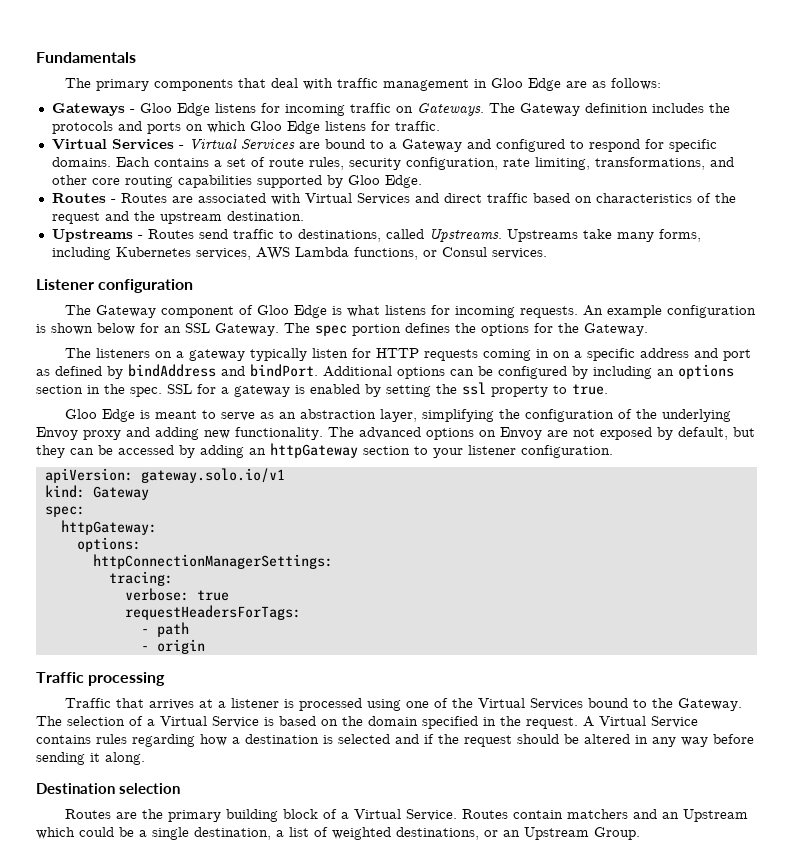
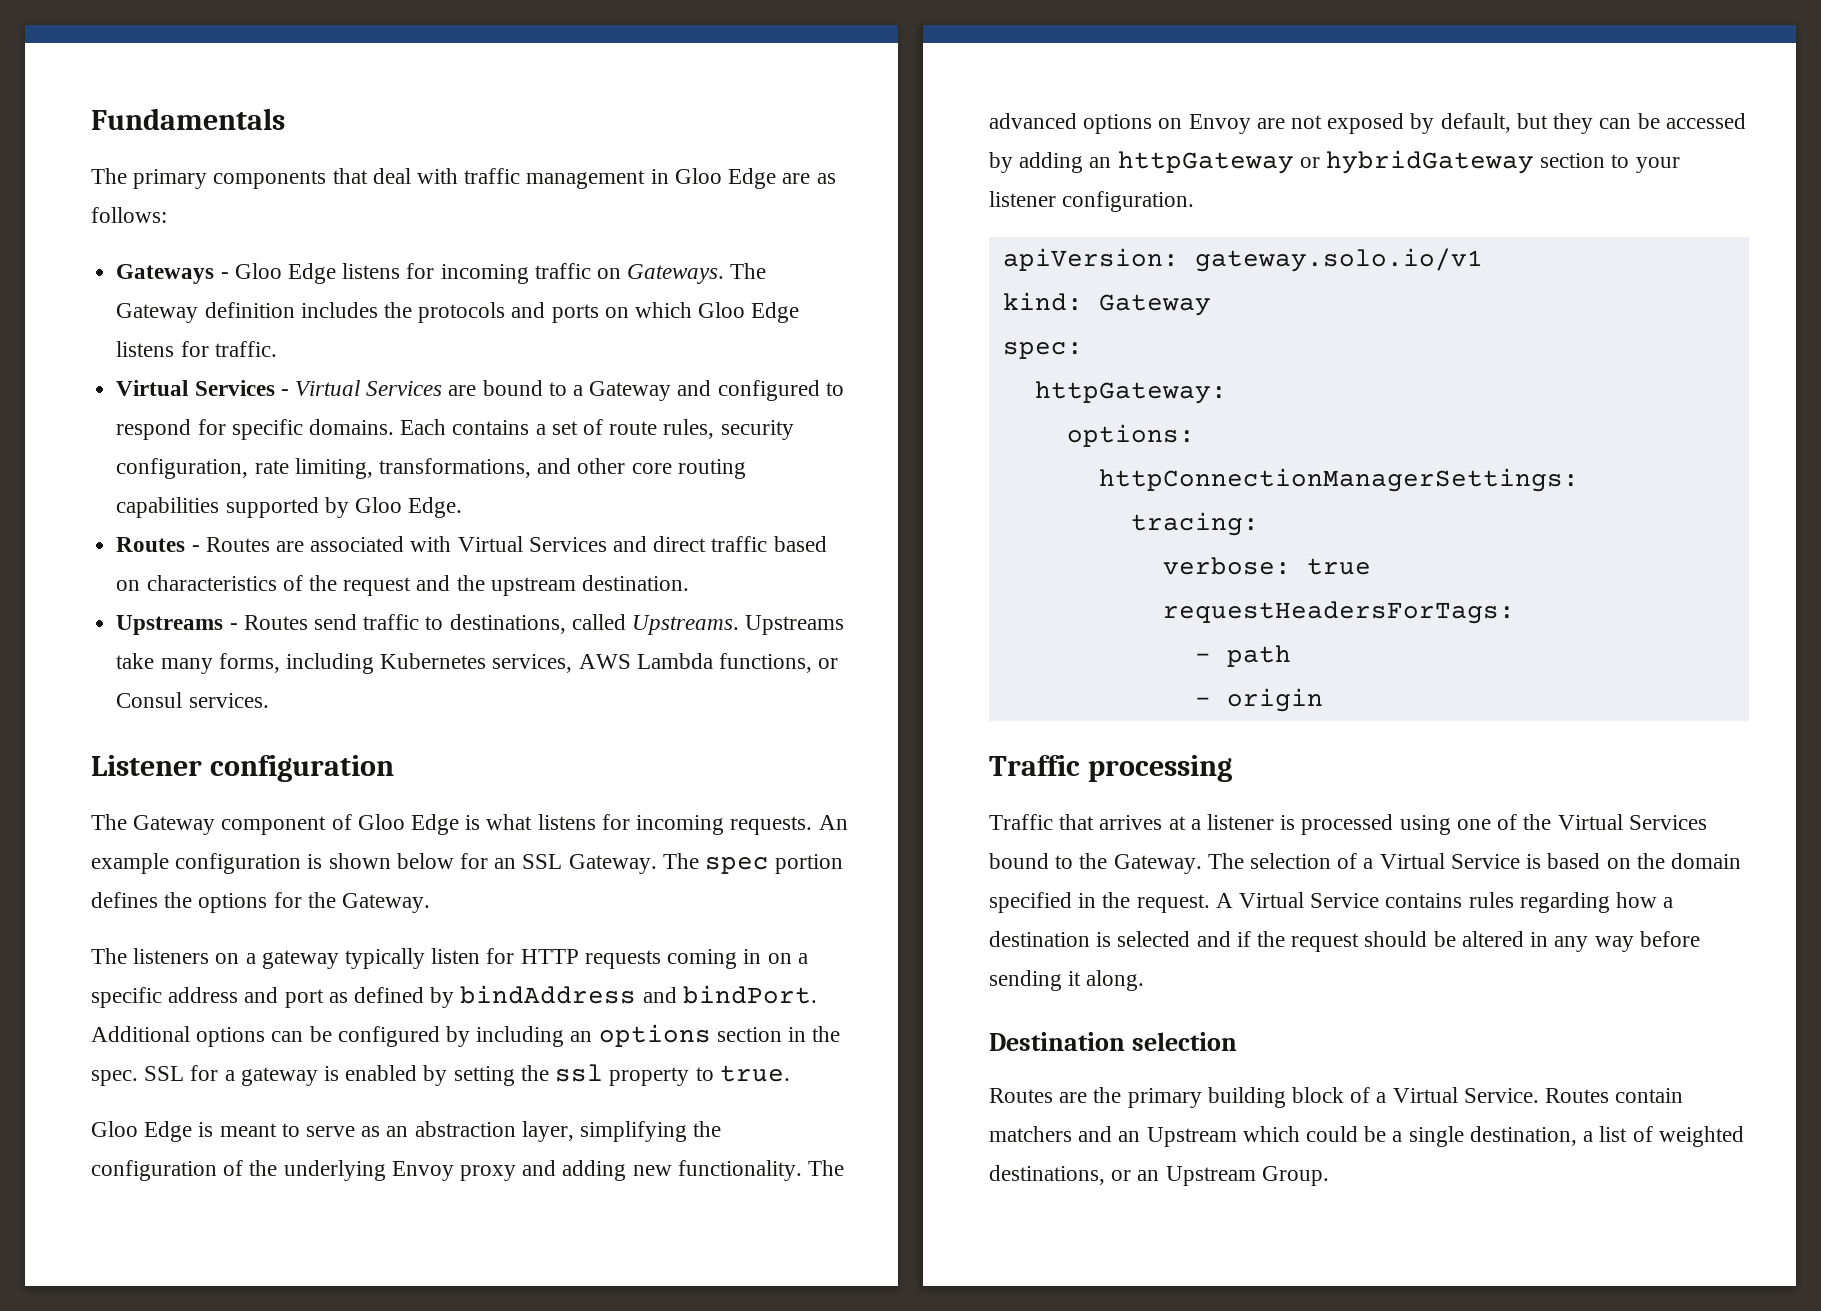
- The advanced options on Envoy are not exposed by default, but they can be accessed by adding an httpGateway section to your listener configuration.
+ The advanced options on Envoy are not exposed by default, but they can be accessed by adding an httpGateway or hybridGateway section to your listener configuration.

